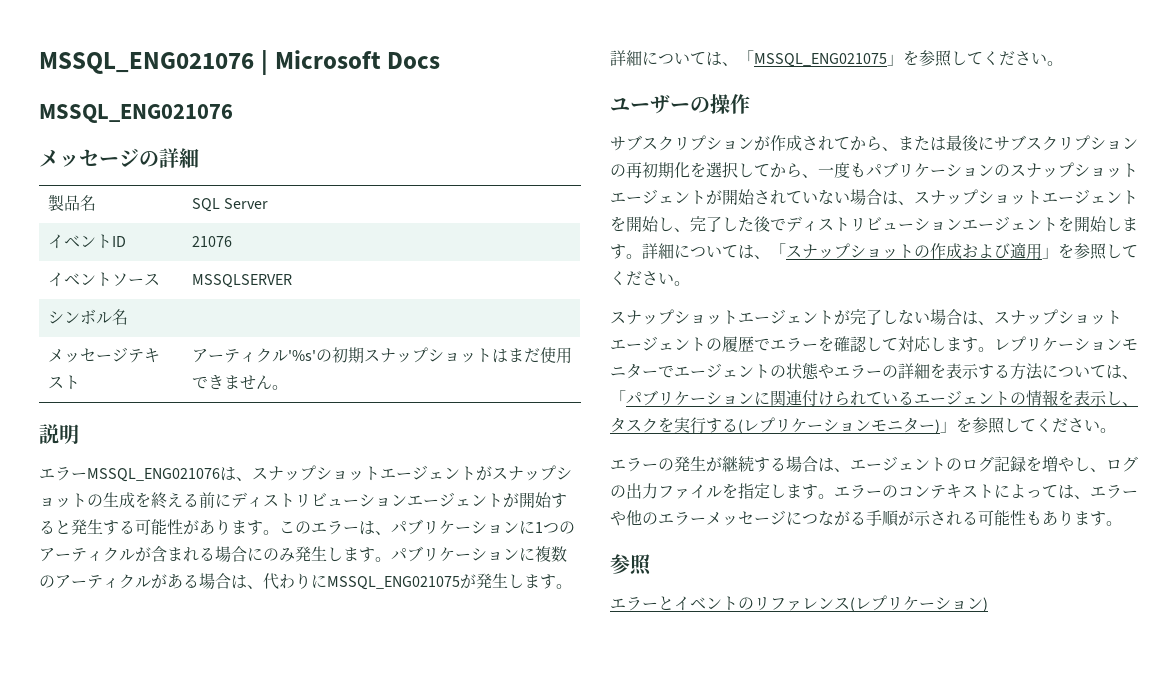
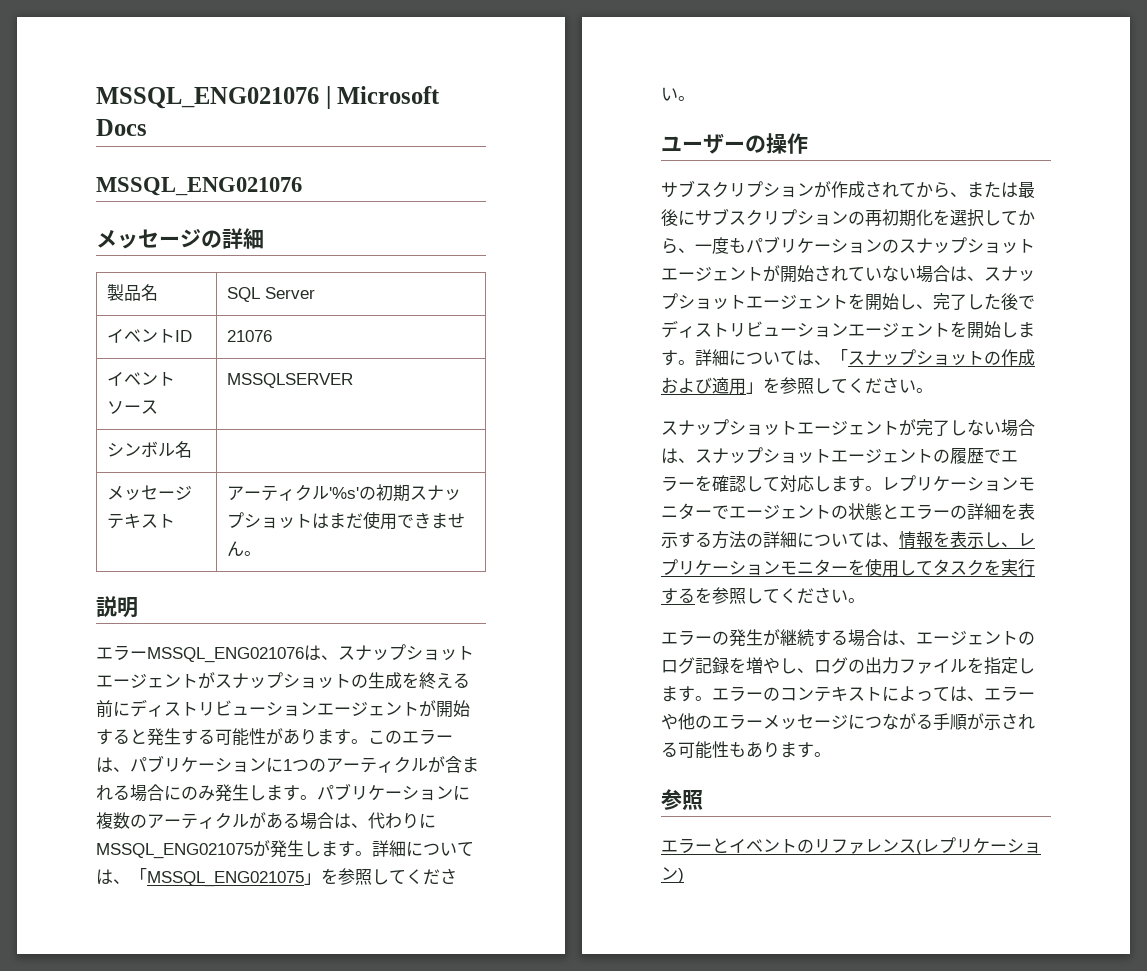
- レプリケーションモニターでエージェントの状態やエラーの詳細を表示する方法については、「パブリケーションに関連付けられているエージェントの情報を表示し、タスクを実行する(レプリケーションモニター)」を参照してください。
+ レプリケーションモニターでエージェントの状態とエラーの詳細を表示する方法の詳細については、情報を表示し、レプリケーションモニターを使用してタスクを実行するを参照してください。

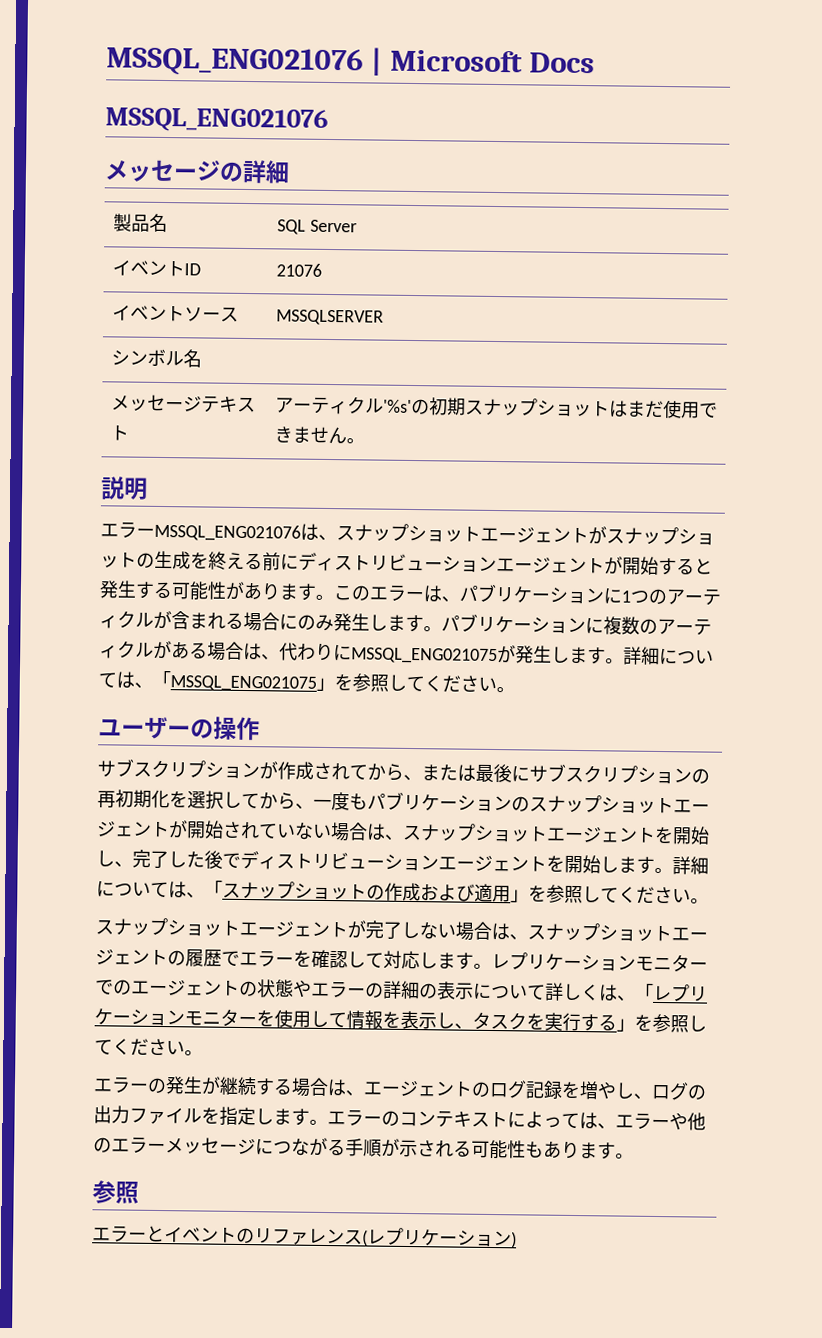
- レプリケーションモニターでエージェントの状態とエラーの詳細を表示する方法の詳細については、情報を表示し、レプリケーションモニターを使用してタスクを実行するを参照してください。
+ レプリケーションモニターでのエージェントの状態やエラーの詳細の表示について詳しくは、「レプリケーションモニターを使用して情報を表示し、タスクを実行する」を参照してください。

